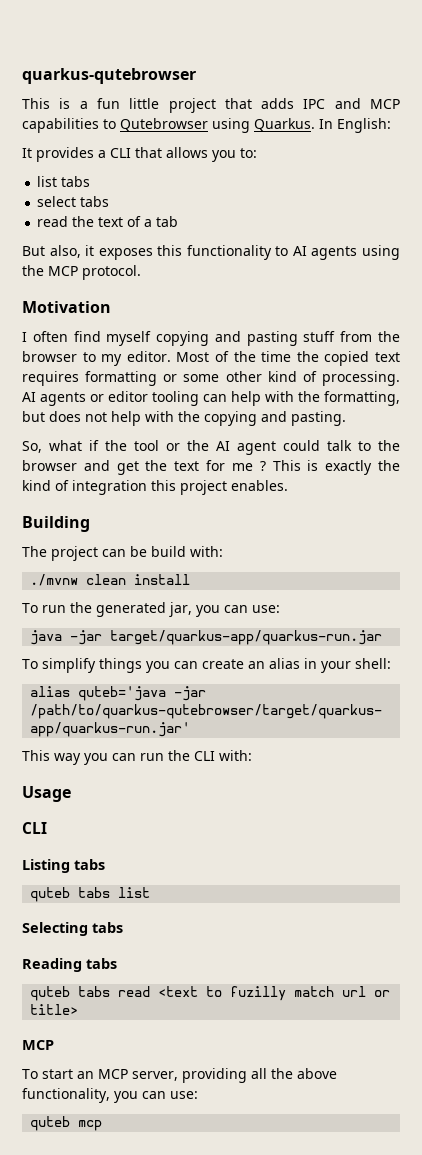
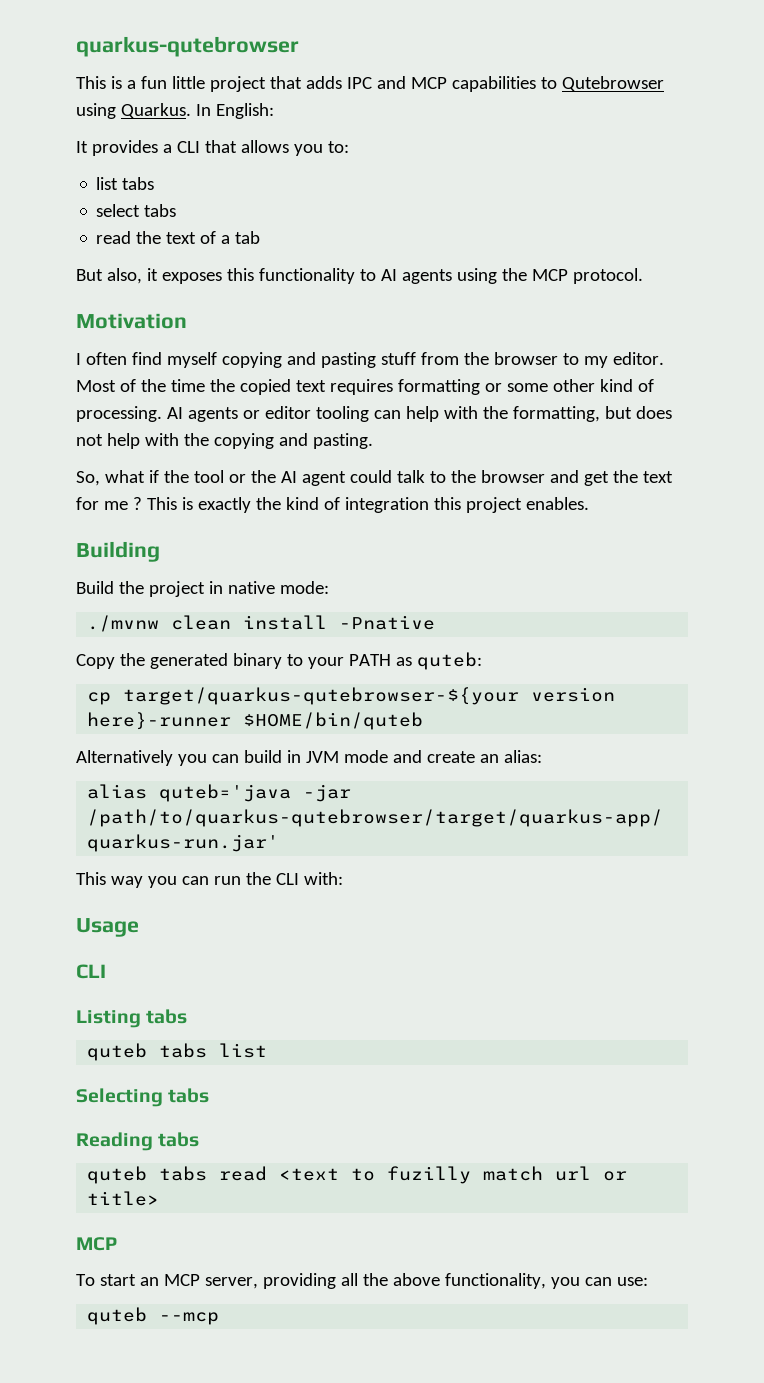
- The project can be build with:
- ./mvnw clean install
- To run the generated jar, you can use:
- java -jar target/quarkus-app/quarkus-run.jar
- To simplify things you can create an alias in your shell:
+ Build the project in native mode:
+ ./mvnw clean install -Pnative
+ Copy the generated binary to your PATH as quteb:
+ cp target/quarkus-qutebrowser-${your version here}-runner $HOME/bin/quteb
+ Alternatively you can build in JVM mode and create an alias:
- quteb mcp
+ quteb --mcp

